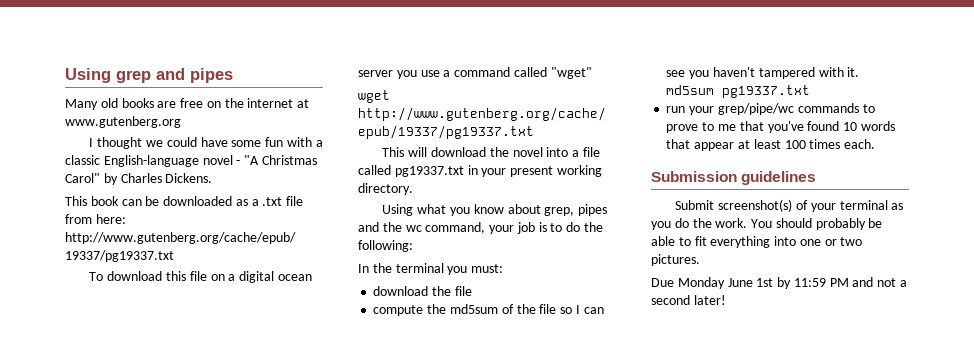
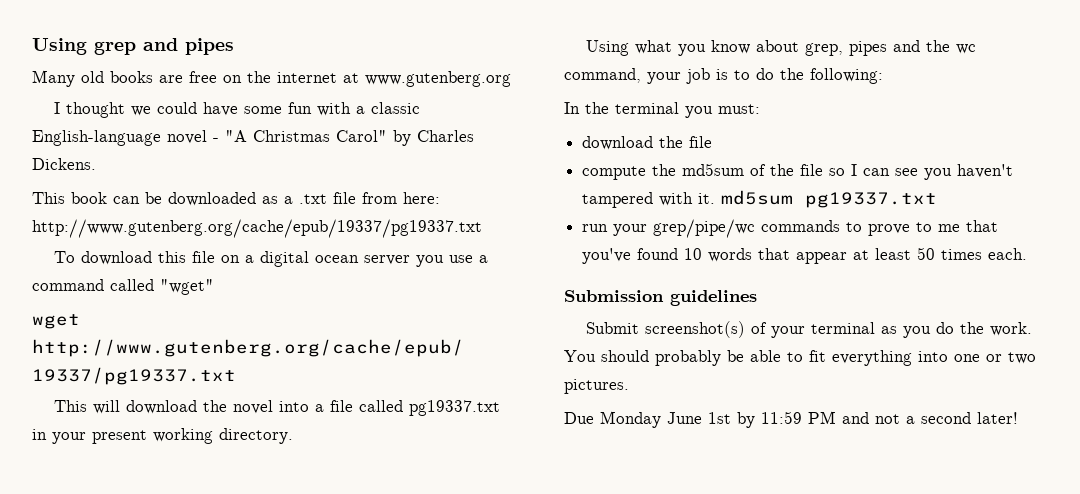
- run your grep/pipe/wc commands to prove to me that you've found 10 words that appear at least 100 times each.
+ run your grep/pipe/wc commands to prove to me that you've found 10 words that appear at least 50 times each.

